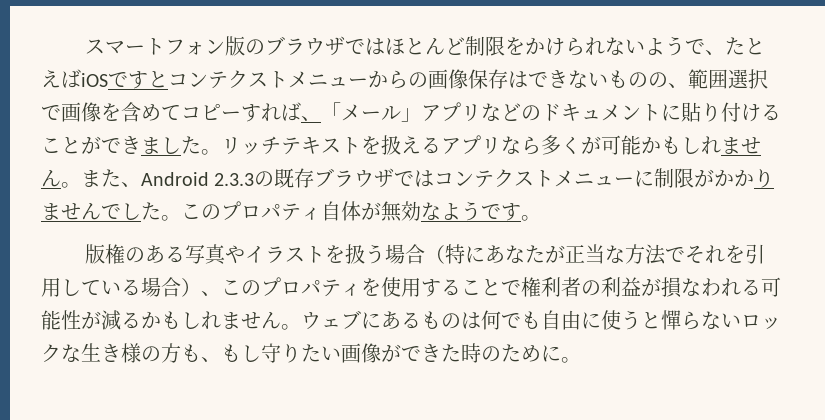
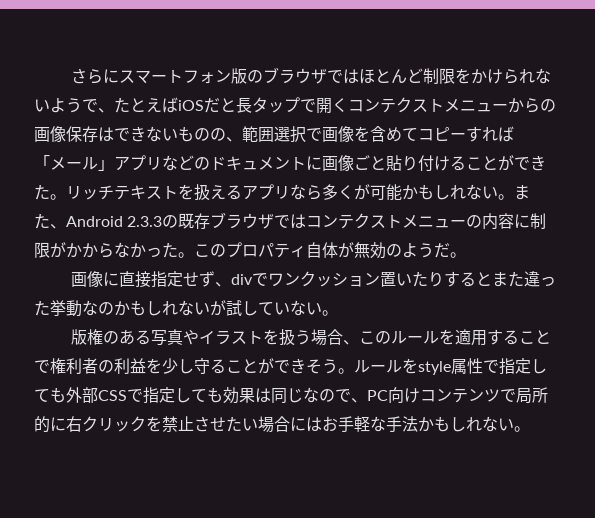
- スマートフォン版のブラウザではほとんど制限をかけられないようで、たとえばiOSですとコンテクストメニューからの画像保存はできないものの、範囲選択で画像を含めてコピーすれば、「メール」アプリなどのドキュメントに貼り付けることができました。
+ さらにスマートフォン版のブラウザではほとんど制限をかけられないようで、たとえばiOSだと長タップで開くコンテクストメニューからの画像保存はできないものの、範囲選択で画像を含めてコピーすれば「メール」アプリなどのドキュメントに画像ごと貼り付けることができた。
- リッチテキストを扱えるアプリなら多くが可能かもしれません。
+ リッチテキストを扱えるアプリなら多くが可能かもしれない。
- また、Android 2.3.3の既存ブラウザではコンテクストメニューに制限がかかりませんでした。
+ また、Android 2.3.3の既存ブラウザではコンテクストメニューの内容に制限がかからなかった。
- このプロパティ自体が無効なようです。
+ このプロパティ自体が無効のようだ。
+ 画像に直接指定せず、divでワンクッション置いたりするとまた違った挙動なのかもしれないが試していない。
- 版権のある写真やイラストを扱う場合（特にあなたが正当な方法でそれを引用している場合）、このプロパティを使用することで権利者の利益が損なわれる可能性が減るかもしれません。ウェブにあるものは何でも自由に使うと憚らないロックな生き様の方も、もし守りたい画像ができた時のために。
+ 版権のある写真やイラストを扱う場合、このルールを適用することで権利者の利益を少し守ることができそう。ルールをstyle属性で指定しても外部CSSで指定しても効果は同じなので、PC向けコンテンツで局所的に右クリックを禁止させたい場合にはお手軽な手法かもしれない。

